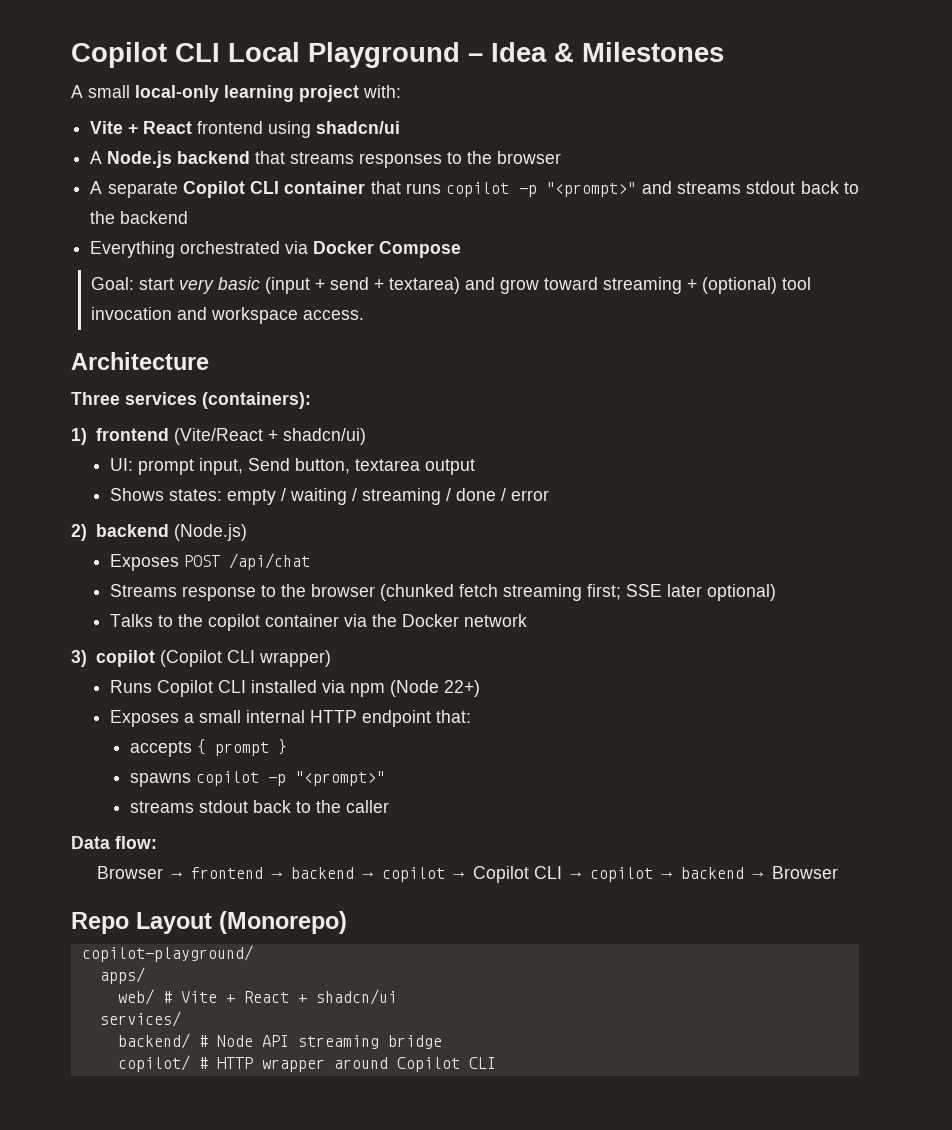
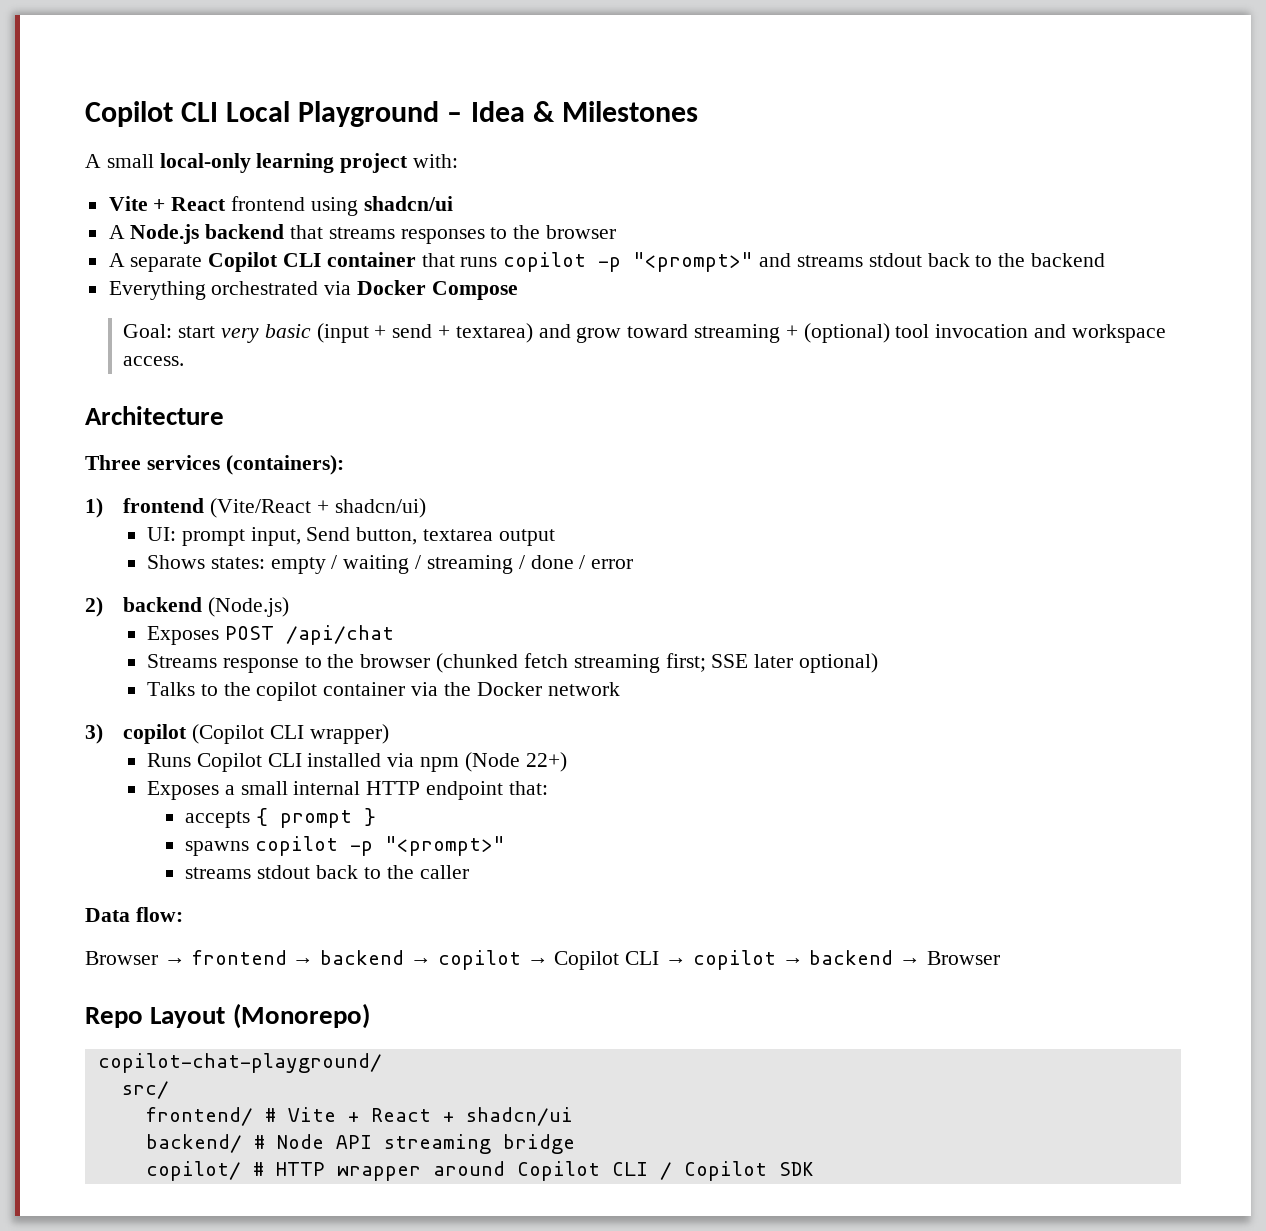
- copilot-playground/
- apps/
- web/ # Vite + React + shadcn/ui
+ copilot-chat-playground/
+ src/
+ frontend/ # Vite + React + shadcn/ui
- services/
- copilot/ # HTTP wrapper around Copilot CLI
+ copilot/ # HTTP wrapper around Copilot CLI / Copilot SDK

